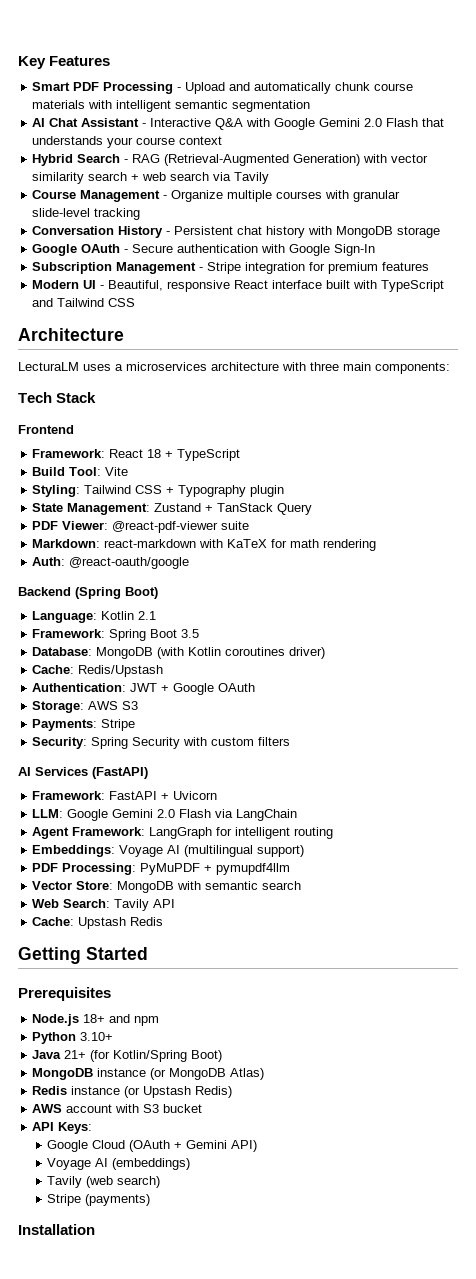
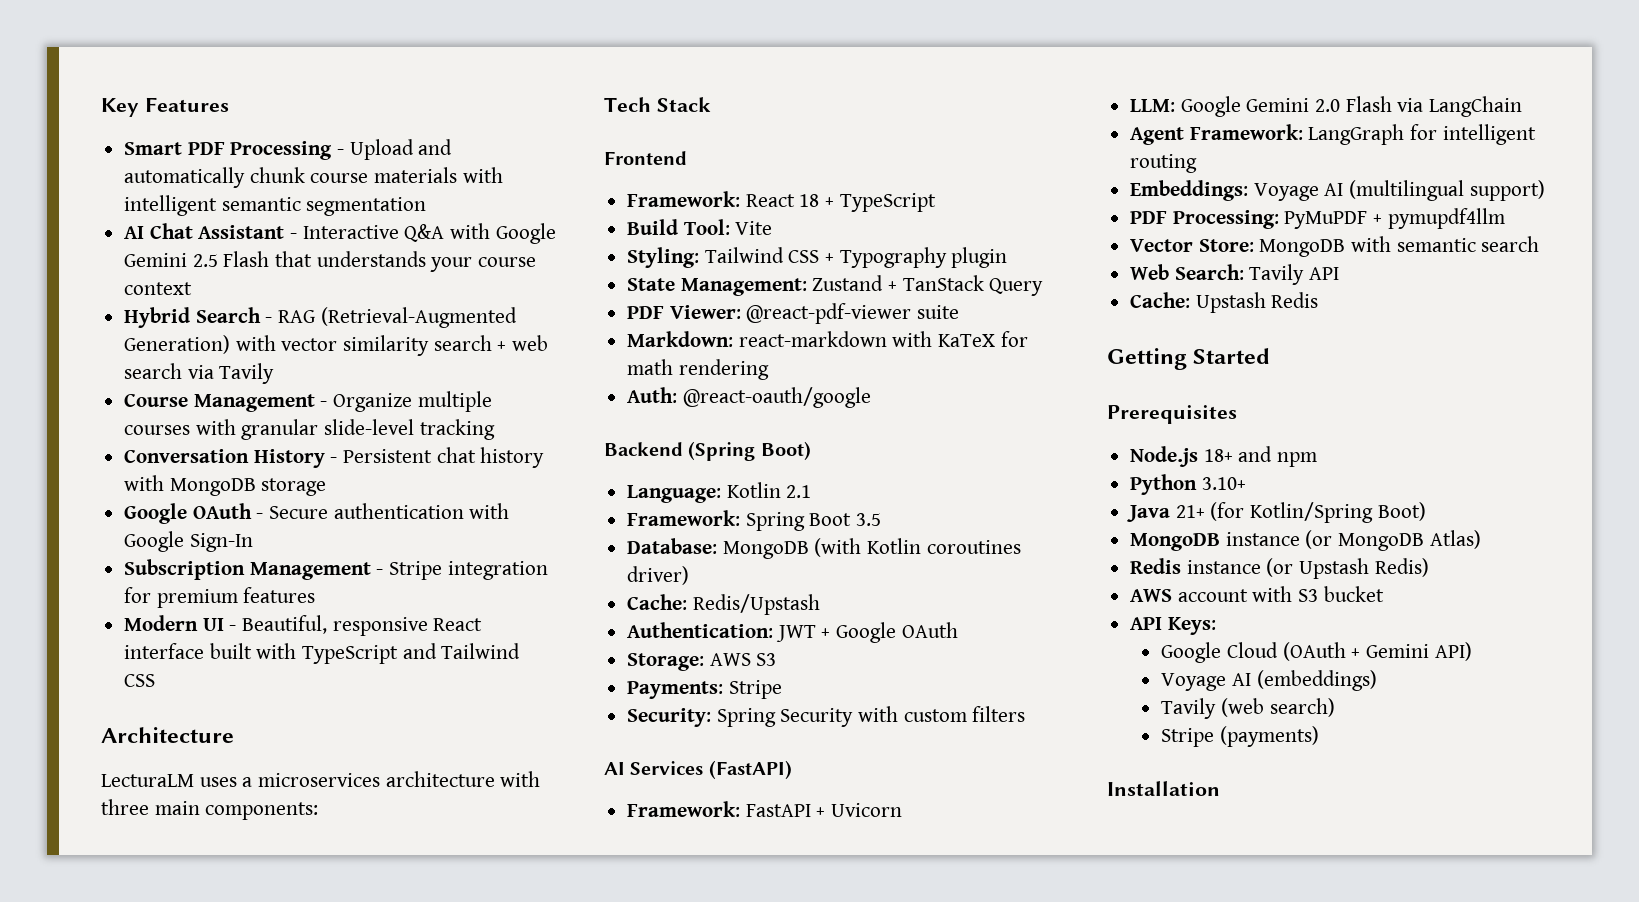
- AI Chat Assistant - Interactive Q&A with Google Gemini 2.0 Flash that understands your course context
+ AI Chat Assistant - Interactive Q&A with Google Gemini 2.5 Flash that understands your course context

